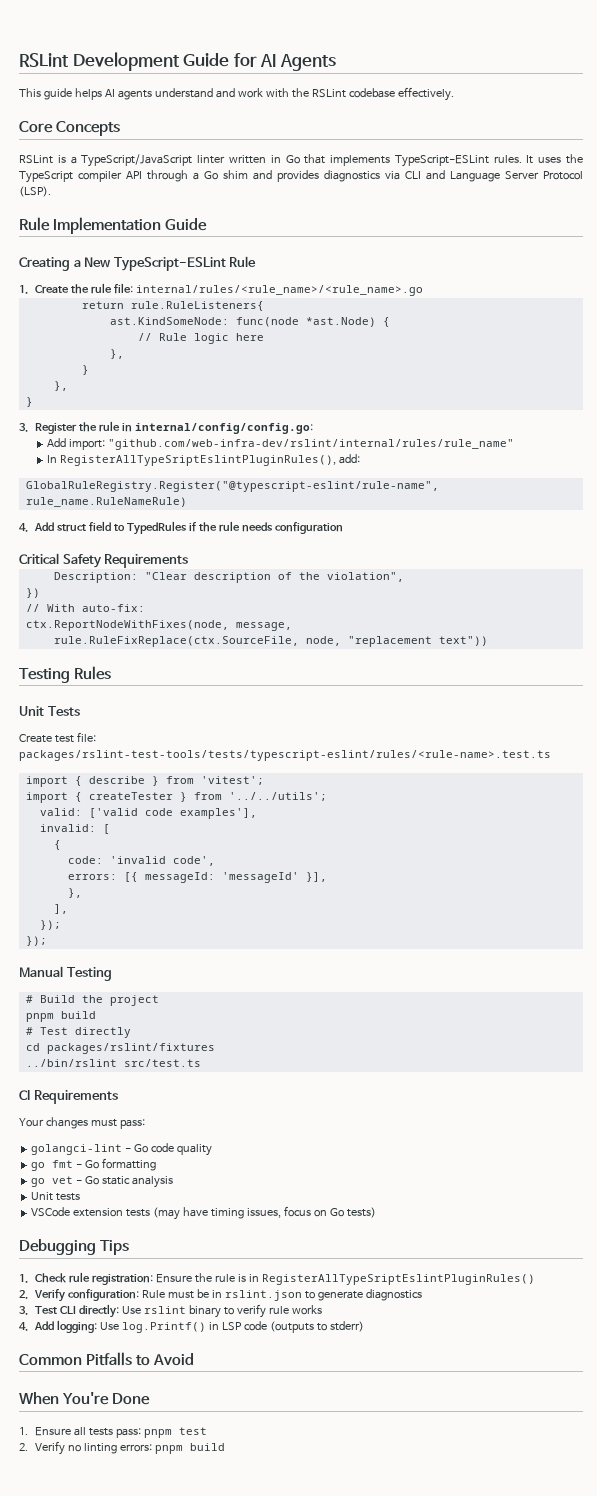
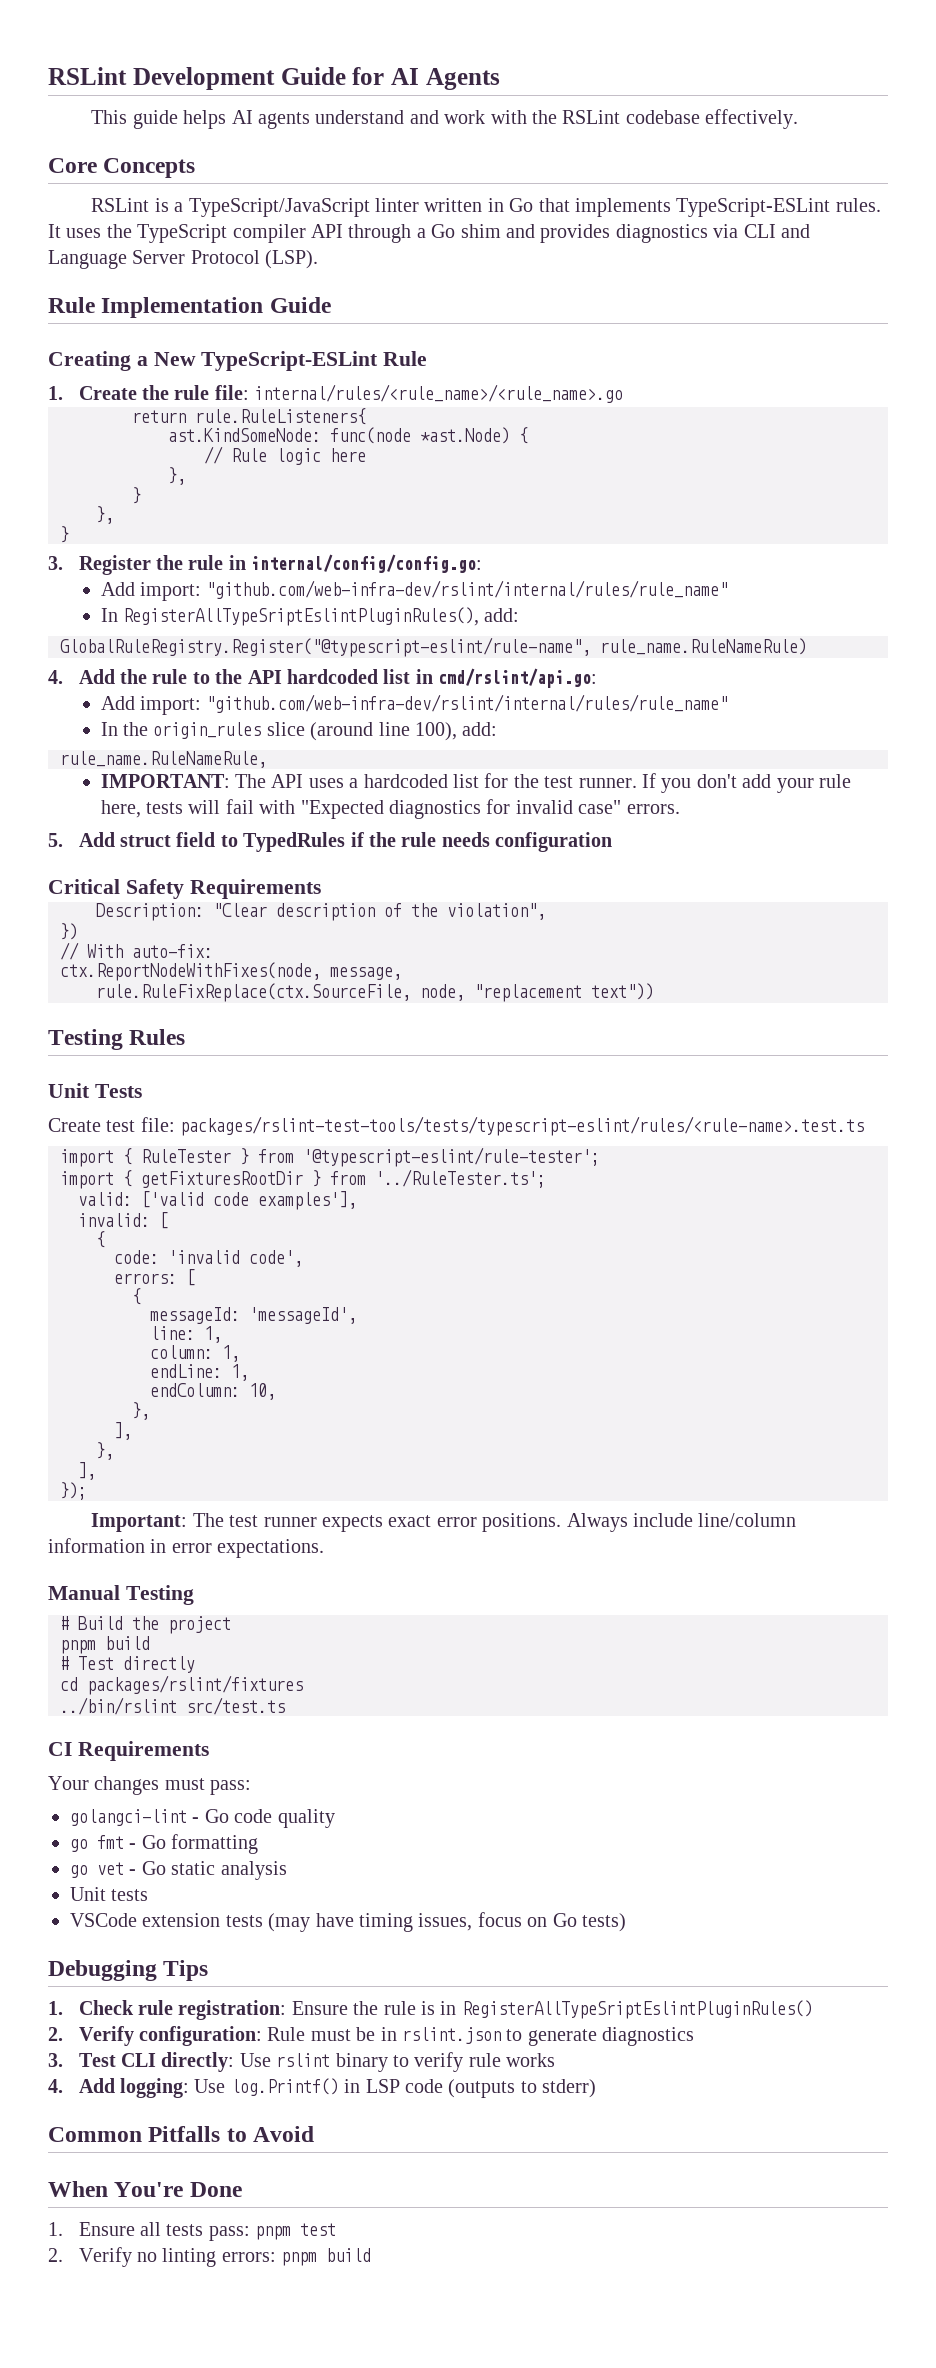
- 4. Add struct field to TypedRules if the rule needs configuration
+ 4. Add the rule to the API hardcoded list in cmd/rslint/api.go:
+ Add import: "github.com/web-infra-dev/rslint/internal/rules/rule_name"
+ In the origin_rules slice (around line 100), add:
+ rule_name.RuleNameRule,
+ IMPORTANT: The API uses a hardcoded list for the test runner. If you don't add your rule here, tests will fail with "Expected diagnostics for invalid case" errors.
+ 5. Add struct field to TypedRules if the rule needs configuration
- import { describe } from 'vitest';
- import { createTester } from '../../utils';
+ import { RuleTester } from '@typescript-eslint/rule-tester';
+ import { getFixturesRootDir } from '../RuleTester.ts';
- errors: [{ messageId: 'messageId' }],
+ errors: [
+ {
+ messageId: 'messageId',
+ line: 1,
+ column: 1,
+ endLine: 1,
+ endColumn: 10,
+ },
+ ],
  },
  ],
  });
- });
+ Important: The test runner expects exact error positions. Always include line/column information in error expectations.

